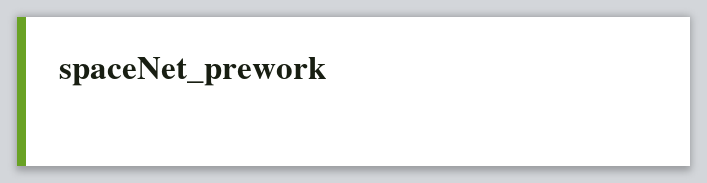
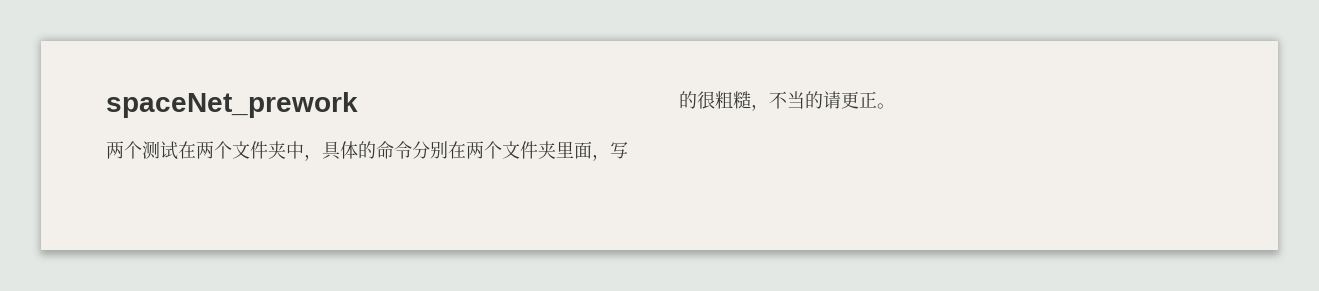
+ 两个测试在两个文件夹中，具体的命令分别在两个文件夹里面，写的很粗糙，不当的请更正。

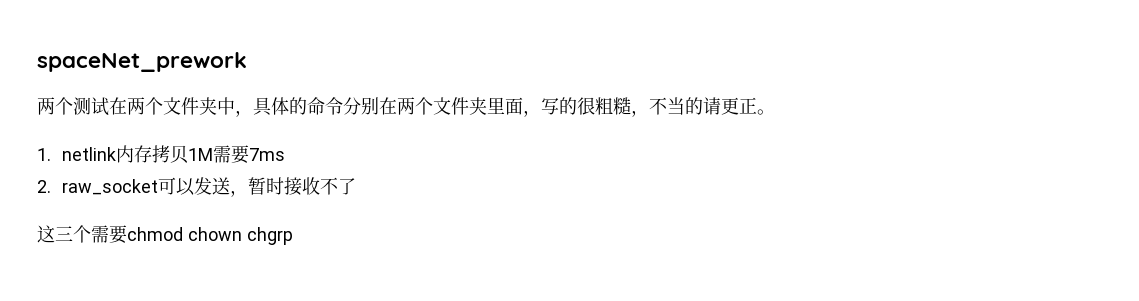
+ 1. netlink内存拷贝1M需要7ms
+ 2. raw_socket可以发送，暂时接收不了
+ 这三个需要chmod chown chgrp

